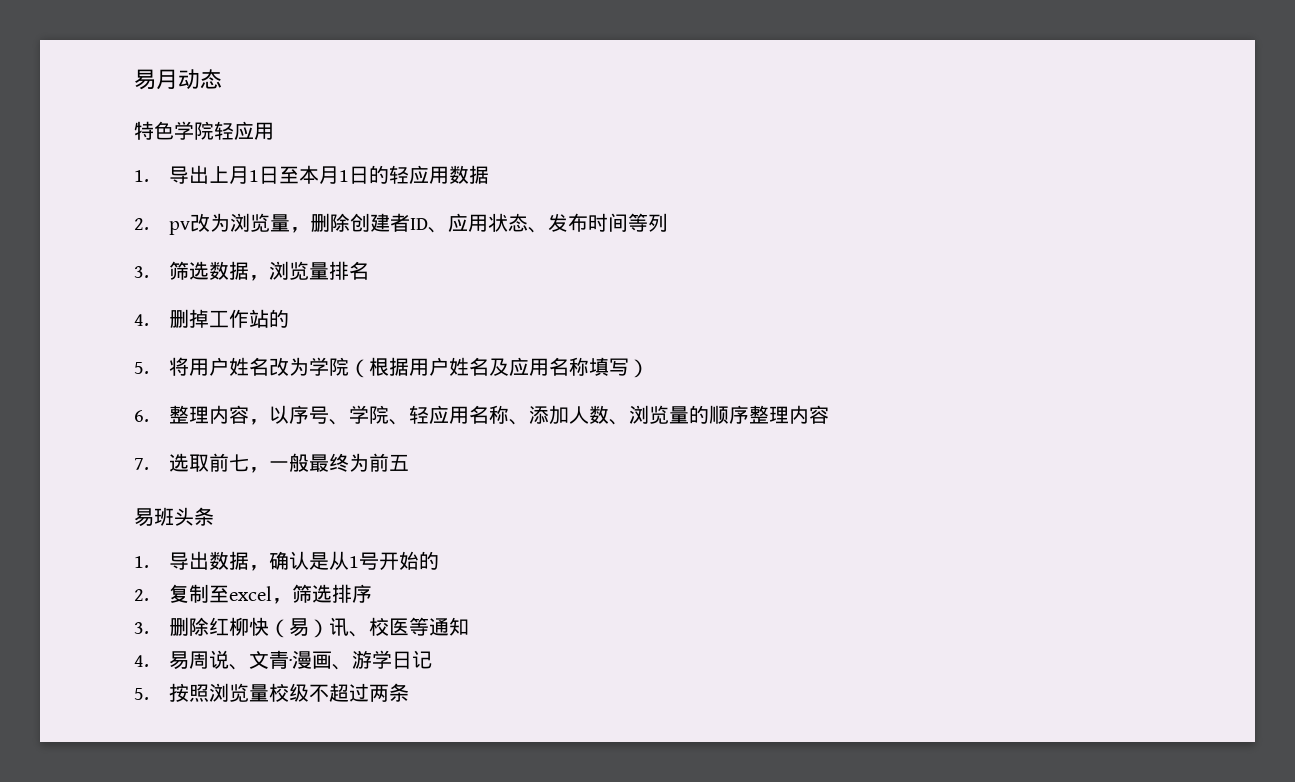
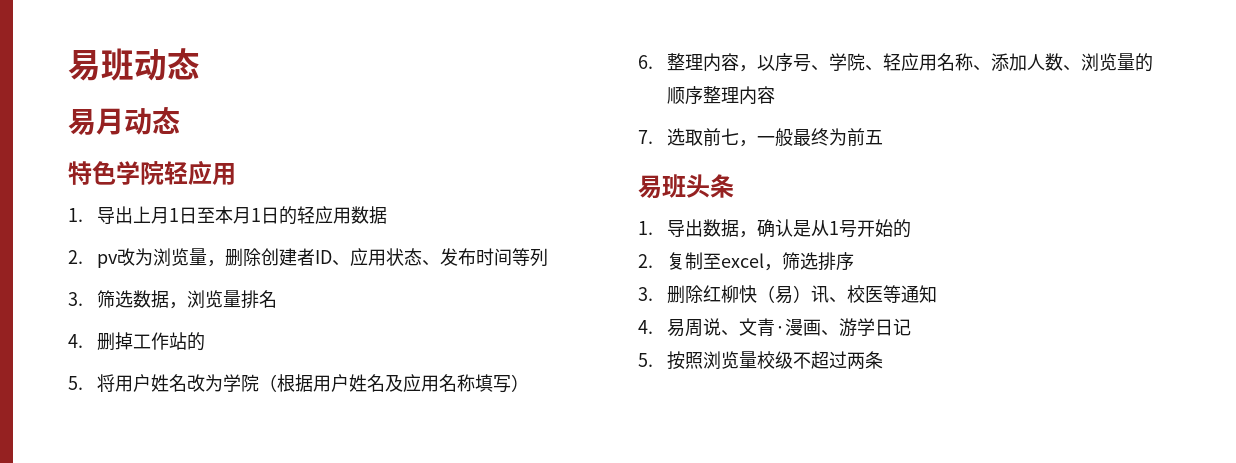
+ 易班动态

